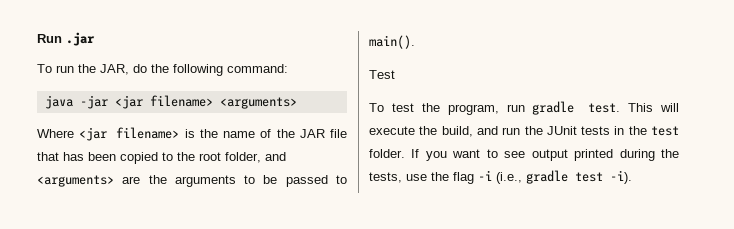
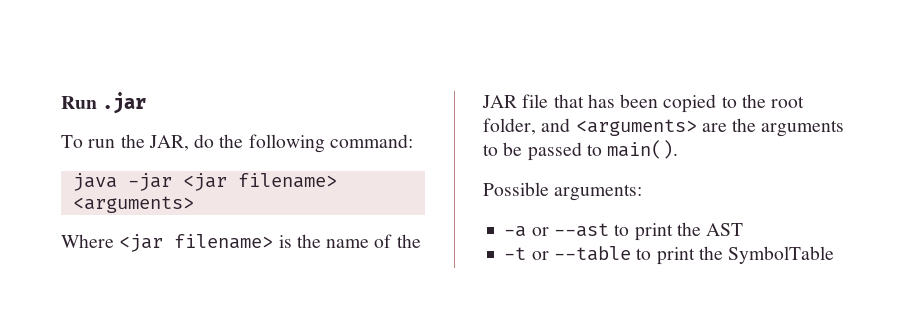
- Test
- To test the program, run gradle test. This will execute the build, and run the JUnit tests in the test folder. If you want to see output printed during the tests, use the flag -i (i.e., gradle test -i).
+ Possible arguments:
+ -a or --ast to print the AST
+ -t or --table to print the SymbolTable

